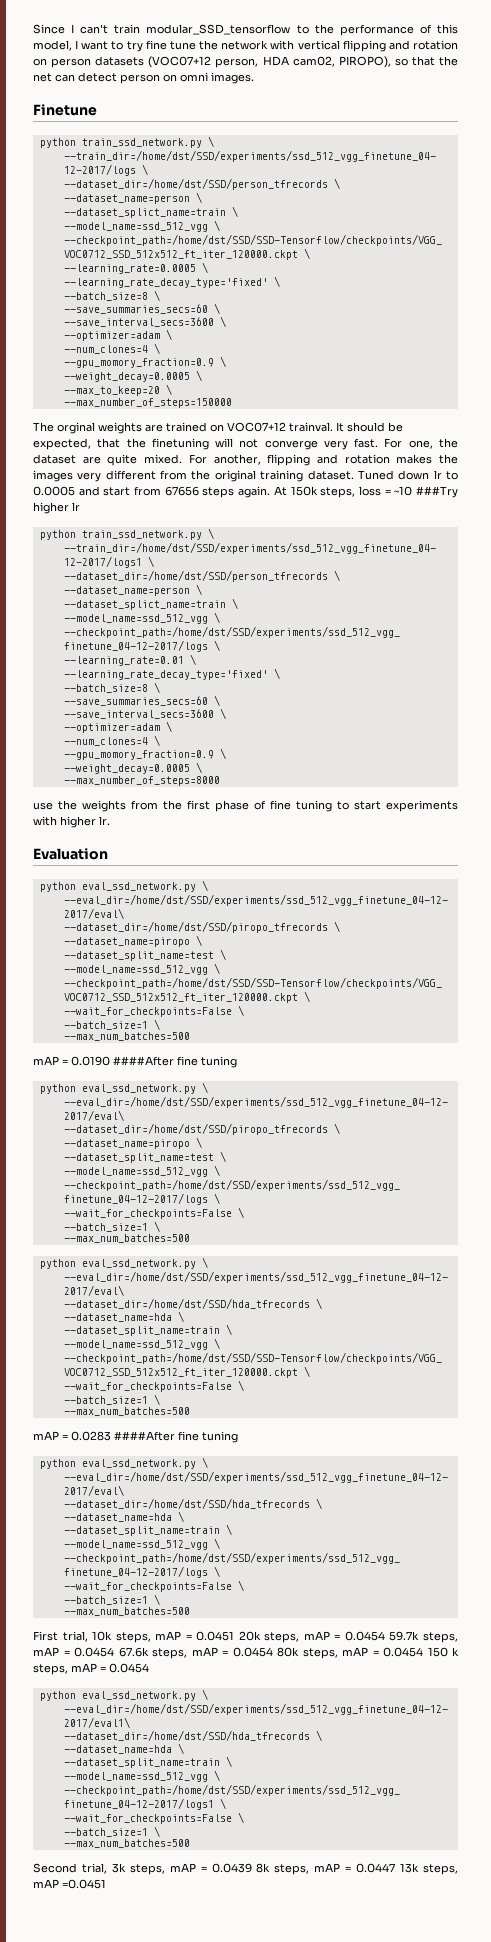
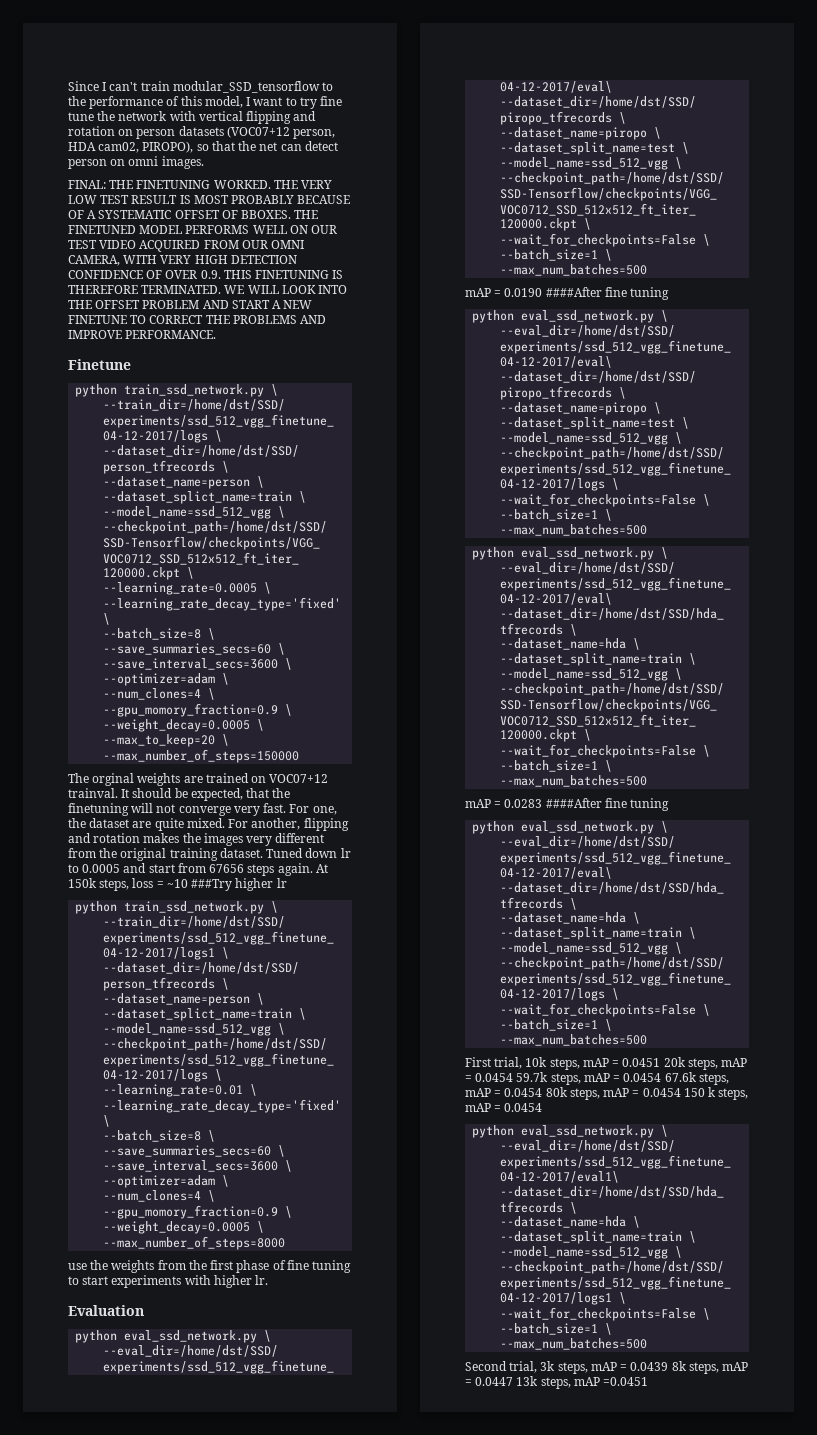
+ FINAL: THE FINETUNING WORKED. THE VERY LOW TEST RESULT IS MOST PROBABLY BECAUSE OF A SYSTEMATIC OFFSET OF BBOXES. THE FINETUNED MODEL PERFORMS WELL ON OUR TEST VIDEO ACQUIRED FROM OUR OMNI CAMERA, WITH VERY HIGH DETECTION CONFIDENCE OF OVER 0.9. THIS FINETUNING IS THEREFORE TERMINATED. WE WILL LOOK INTO THE OFFSET PROBLEM AND START A NEW FINETUNE TO CORRECT THE PROBLEMS AND IMPROVE PERFORMANCE.

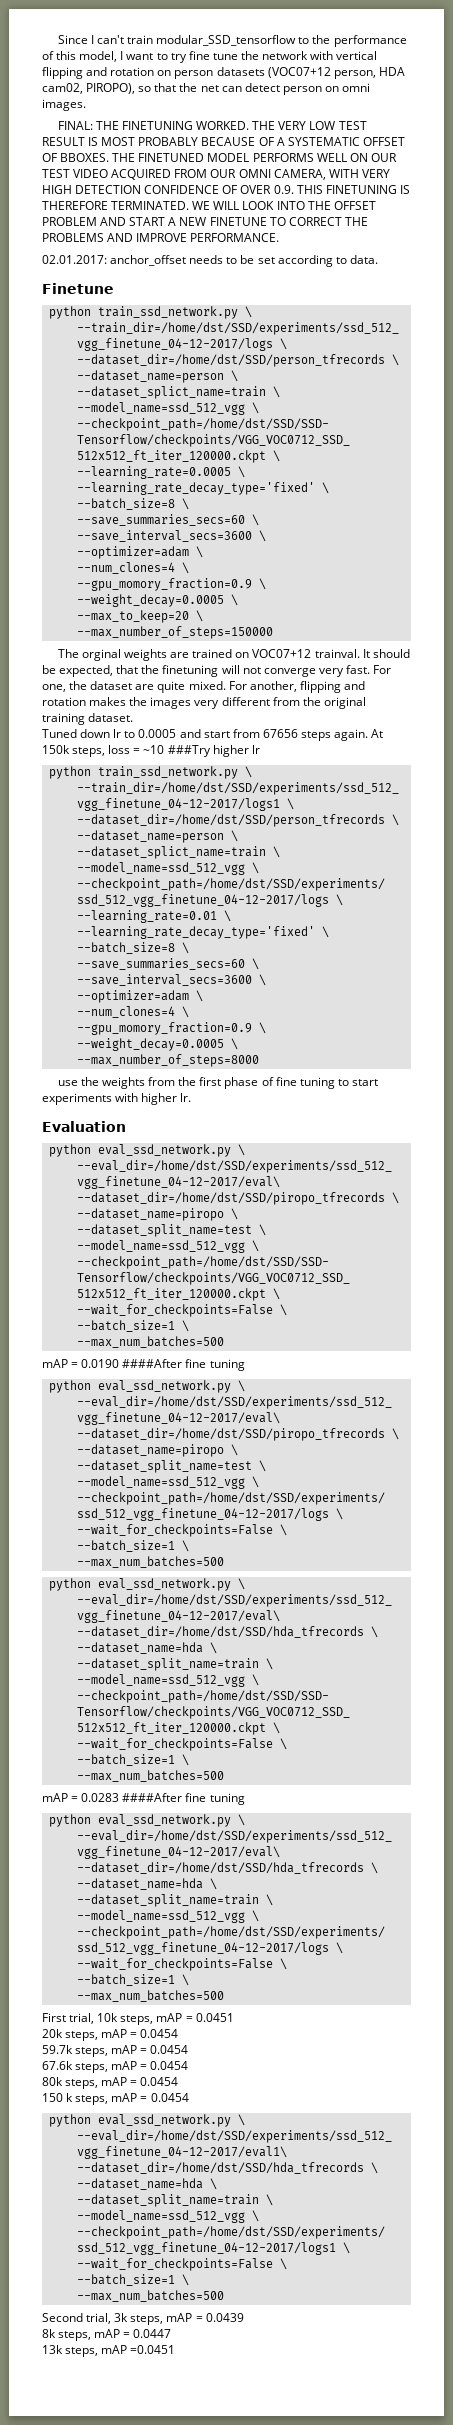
+ 02.01.2017: anchor_offset needs to be set according to data.
- For another, flipping and rotation makes the images very different from the original training dataset. Tuned down lr to 0.0005 and start from 67656 steps again.
+ For another, flipping and rotation makes the images very different from the original training dataset.
+ Tuned down lr to 0.0005 and start from 67656 steps again.
- First trial, 10k steps, mAP = 0.0451 20k steps, mAP = 0.0454 59.7k steps, mAP = 0.0454 67.6k steps, mAP = 0.0454 80k steps, mAP = 0.0454 150 k steps, mAP = 0.0454
+ First trial, 10k steps, mAP = 0.0451
+ 20k steps, mAP = 0.0454
+ 59.7k steps, mAP = 0.0454
+ 67.6k steps, mAP = 0.0454
+ 80k steps, mAP = 0.0454
+ 150 k steps, mAP = 0.0454
- Second trial, 3k steps, mAP = 0.0439 8k steps, mAP = 0.0447 13k steps, mAP =0.0451
+ Second trial, 3k steps, mAP = 0.0439
+ 8k steps, mAP = 0.0447
+ 13k steps, mAP =0.0451

